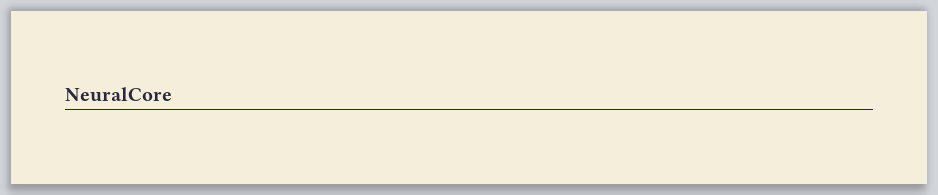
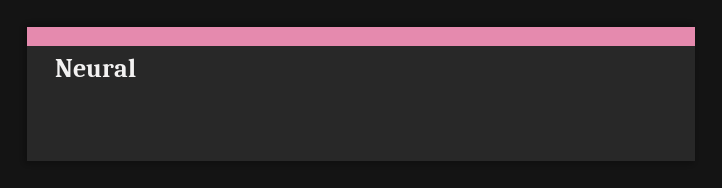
- NeuralCore
+ Neural

